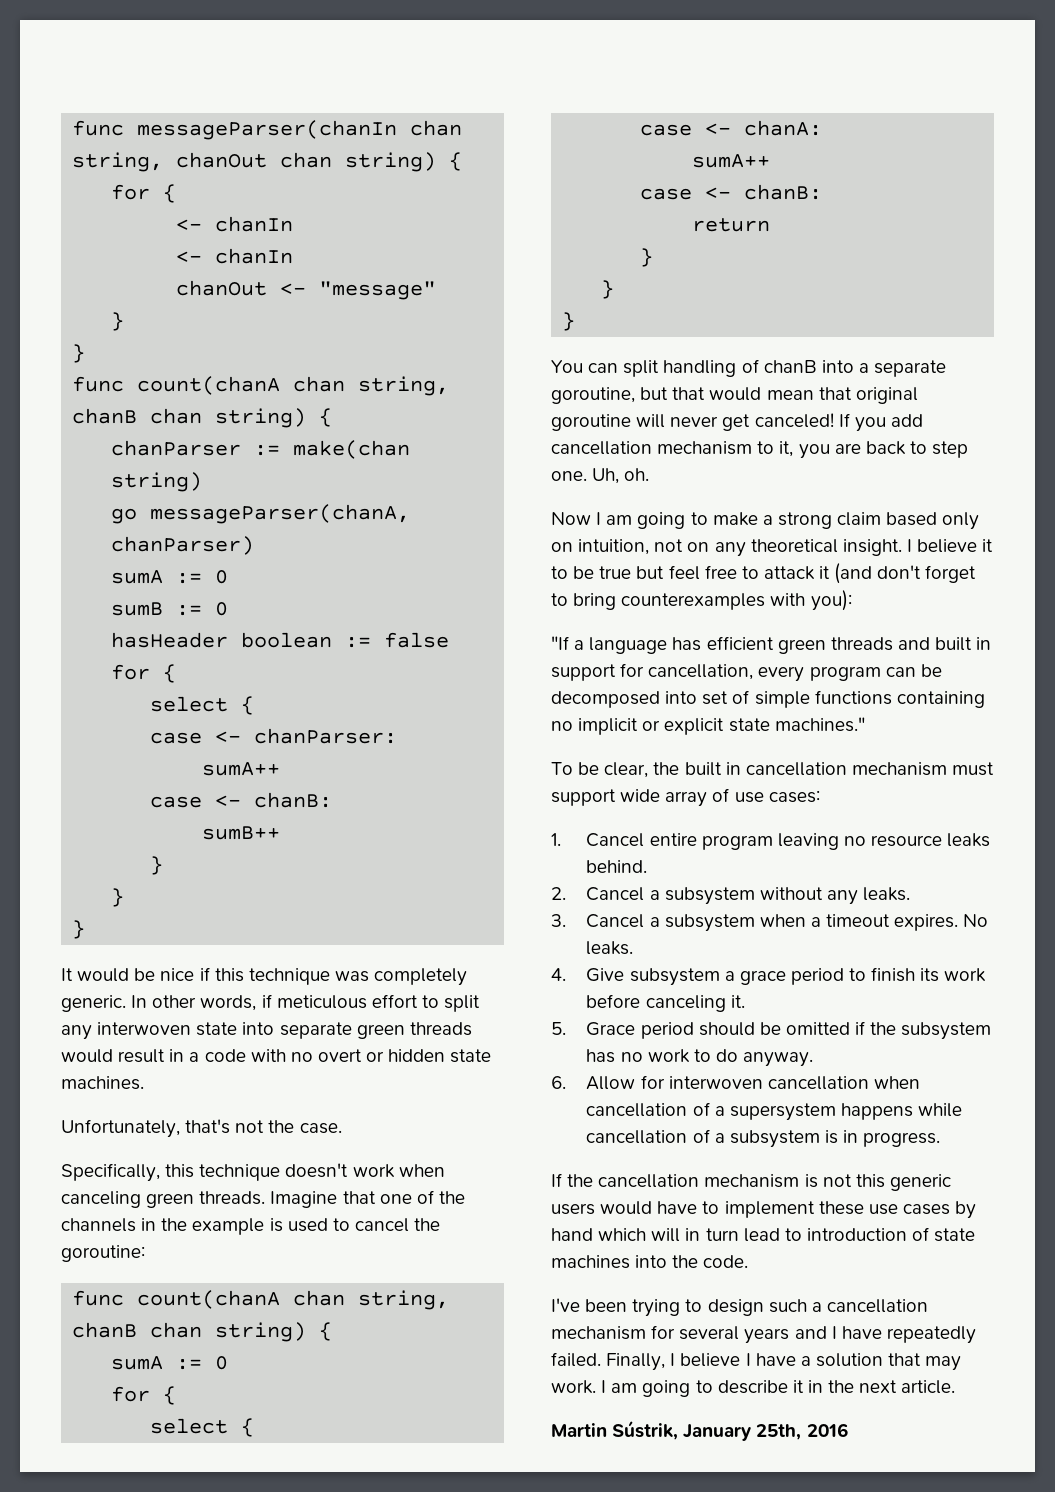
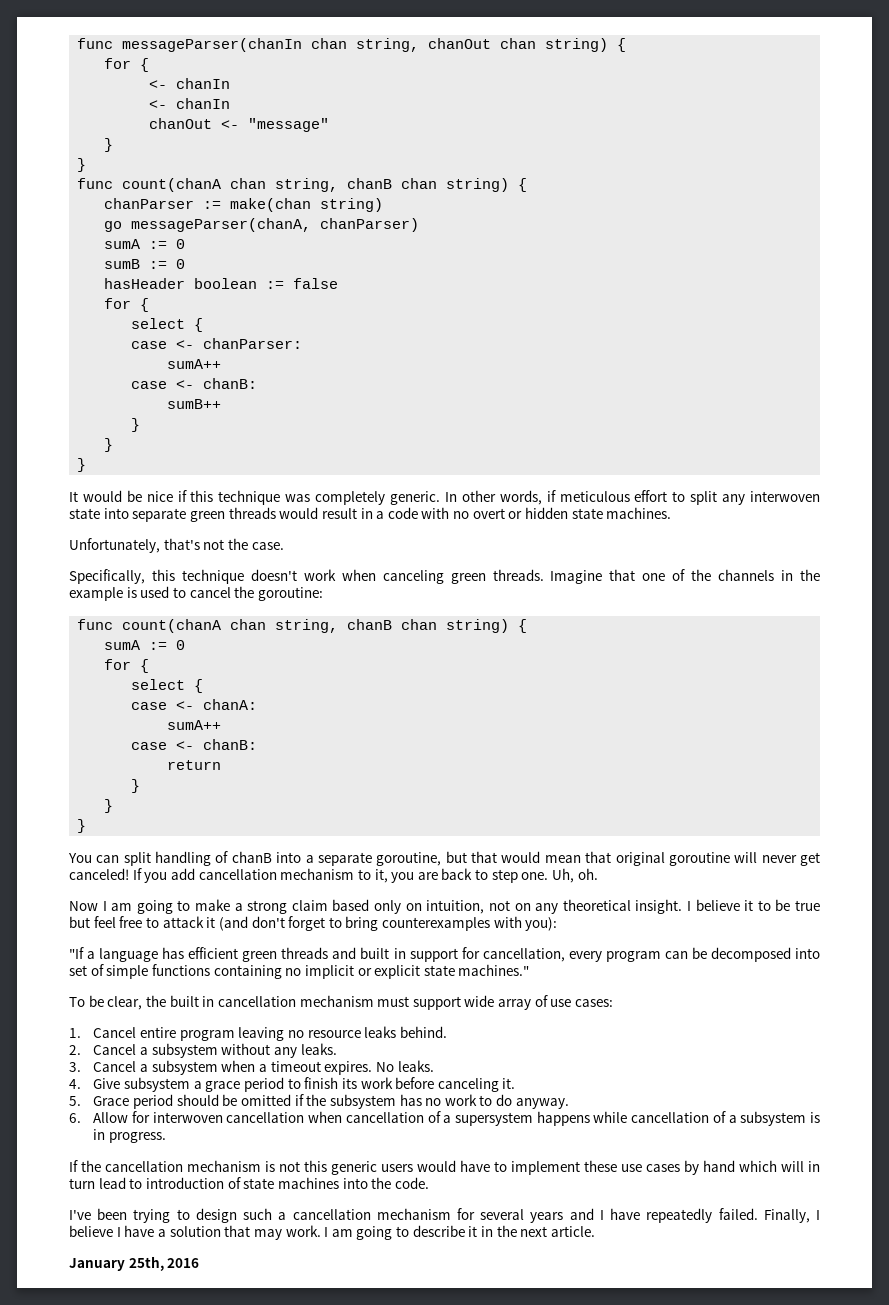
- Martin Sústrik, January 25th, 2016
+ January 25th, 2016

